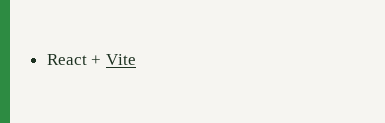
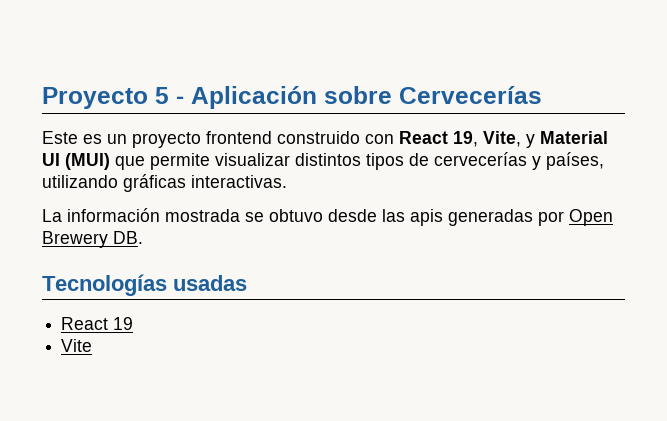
- React + Vite
+ Proyecto 5 - Aplicación sobre Cervecerías
+ Este es un proyecto frontend construido con React 19, Vite, y Material UI (MUI) que permite visualizar distintos tipos de cervecerías y países, utilizando gráficas interactivas.
+ La información mostrada se obtuvo desde las apis generadas por Open Brewery DB.
+ Tecnologías usadas
+ React 19
+ Vite

